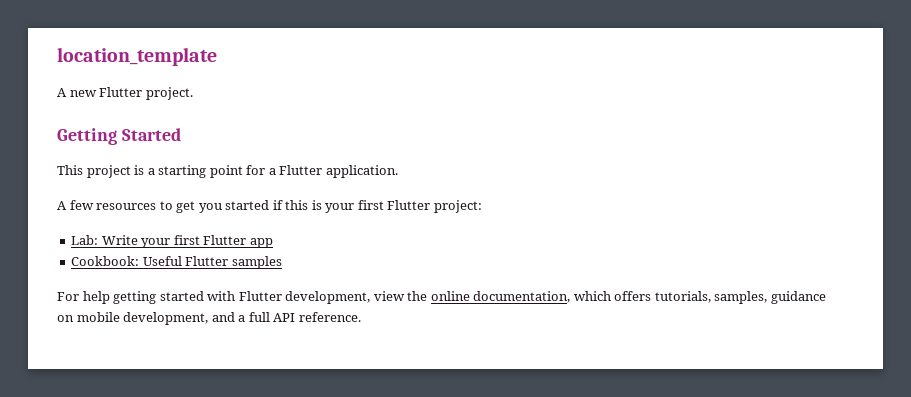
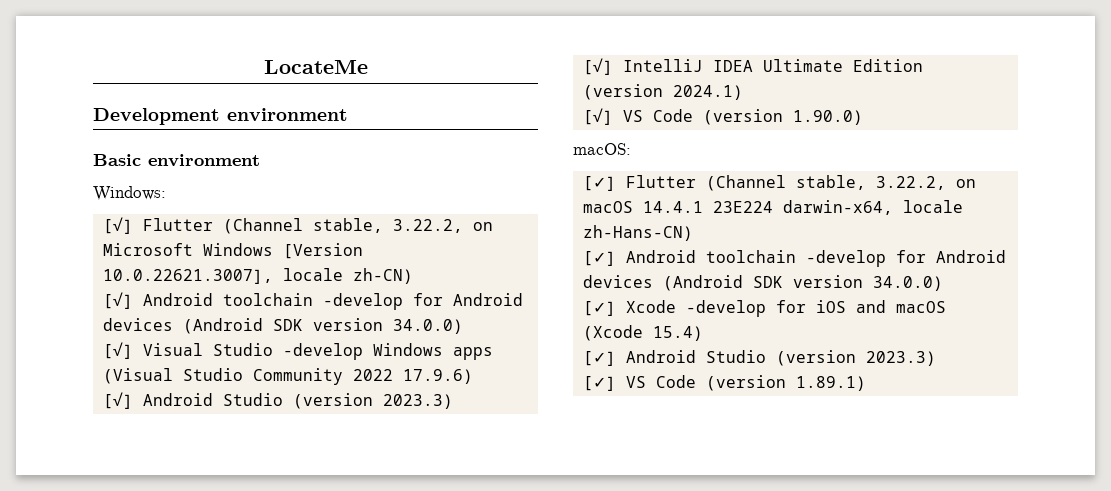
- location_template
- A new Flutter project.
- Getting Started
- This project is a starting point for a Flutter application.
- A few resources to get you started if this is your first Flutter project:
- Lab: Write your first Flutter app
- Cookbook: Useful Flutter samples
- For help getting started with Flutter development, view the online documentation, which offers tutorials, samples, guidance on mobile development, and a full API reference.
+ LocateMe
+ Development environment
+ Basic environment
+ Windows:
+ [√] Flutter (Channel stable, 3.22.2, on Microsoft Windows [Version 10.0.22621.3007], locale zh-CN)
+ [√] Android toolchain -develop for Android devices (Android SDK version 34.0.0)
+ [√] Visual Studio -develop Windows apps (Visual Studio Community 2022 17.9.6)
+ [√] Android Studio (version 2023.3)
+ [√] IntelliJ IDEA Ultimate Edition (version 2024.1)
+ [√] VS Code (version 1.90.0)
+ macOS:
+ [✓] Flutter (Channel stable, 3.22.2, on macOS 14.4.1 23E224 darwin-x64, locale zh-Hans-CN)
+ [✓] Android toolchain -develop for Android devices (Android SDK version 34.0.0)
+ [✓] Xcode -develop for iOS and macOS (Xcode 15.4)
+ [✓] Android Studio (version 2023.3)
+ [✓] VS Code (version 1.89.1)

